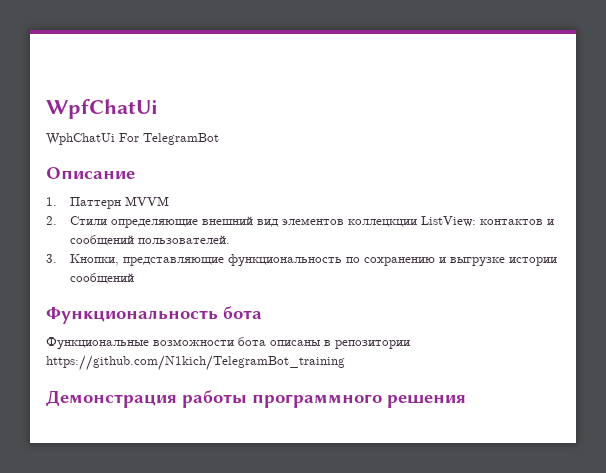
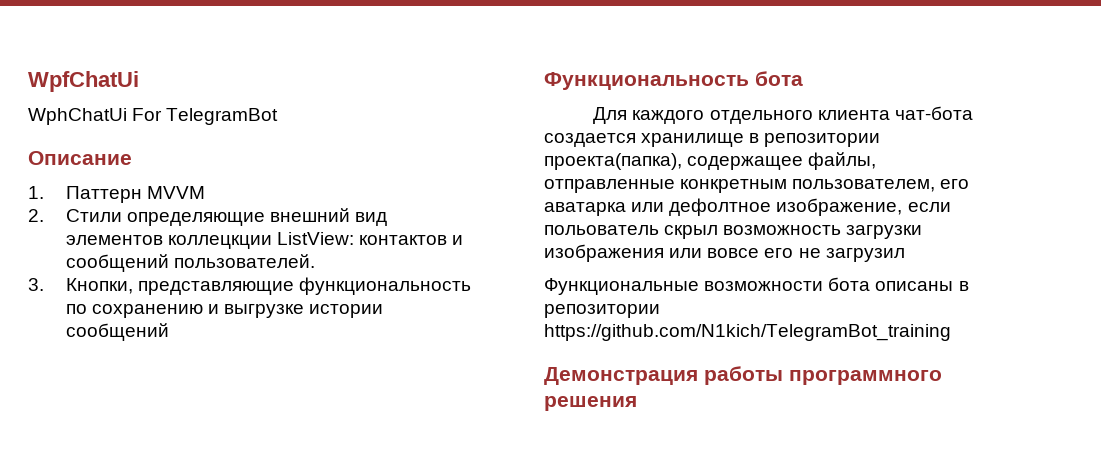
+ Для каждого отдельного клиента чат-бота создается хранилище в репозитории проекта(папка), содержащее файлы, отправленные конкретным пользователем, его аватарка или дефолтное изображение, если польователь скрыл возможность загрузки изображения или вовсе его не загрузил

